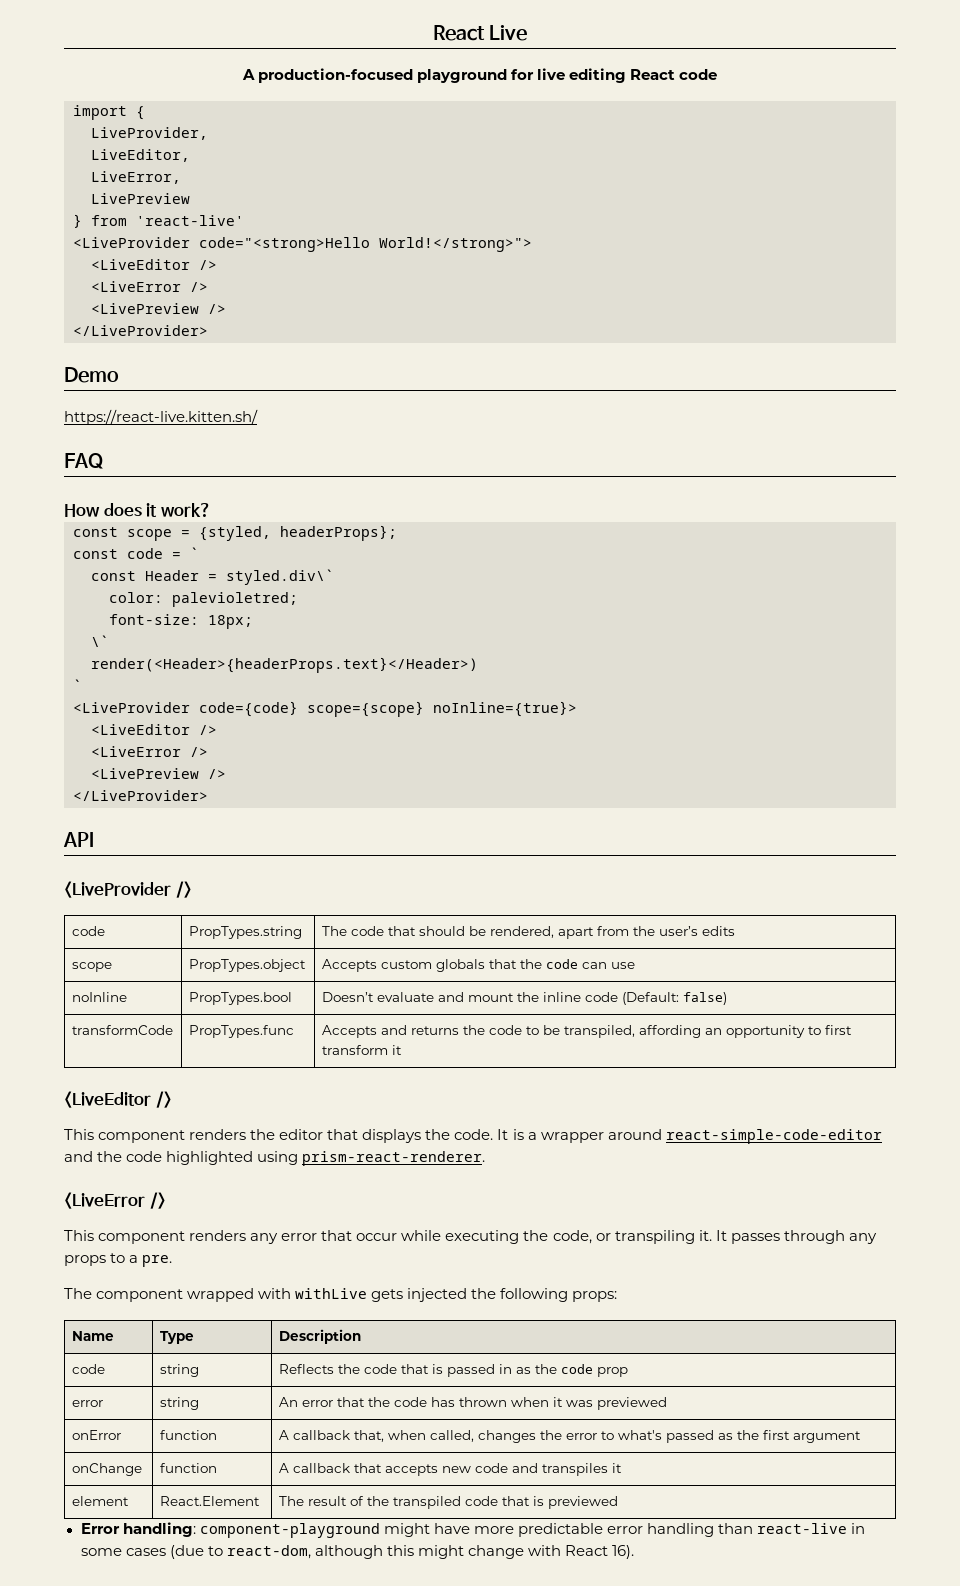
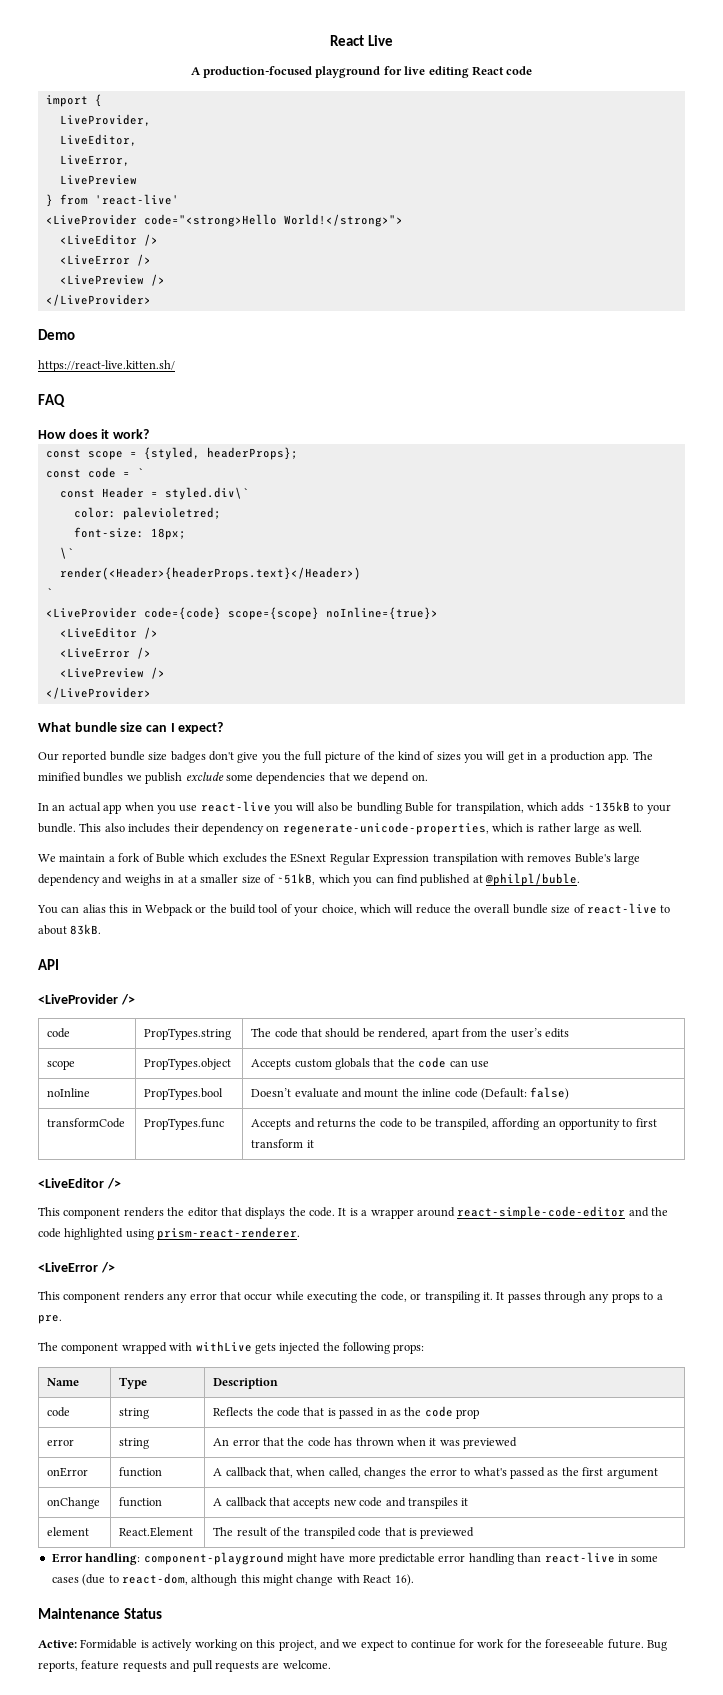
+ What bundle size can I expect?
+ Our reported bundle size badges don't give you the full picture of the kind of sizes you will get in a production app. The minified bundles we publish exclude some dependencies that we depend on.
+ In an actual app when you use react-live you will also be bundling Buble for transpilation, which adds ~135kB to your bundle. This also includes their dependency on regenerate-unicode-properties, which is rather large as well.
+ We maintain a fork of Buble which excludes the ESnext Regular Expression transpilation with removes Buble's large dependency and weighs in at a smaller size of ~51kB, which you can find published at @philpl/buble.
+ You can alias this in Webpack or the build tool of your choice, which will reduce the overall bundle size of react-live to about 83kB.
+ Maintenance Status
+ Active: Formidable is actively working on this project, and we expect to continue for work for the foreseeable future. Bug reports, feature requests and pull requests are welcome.

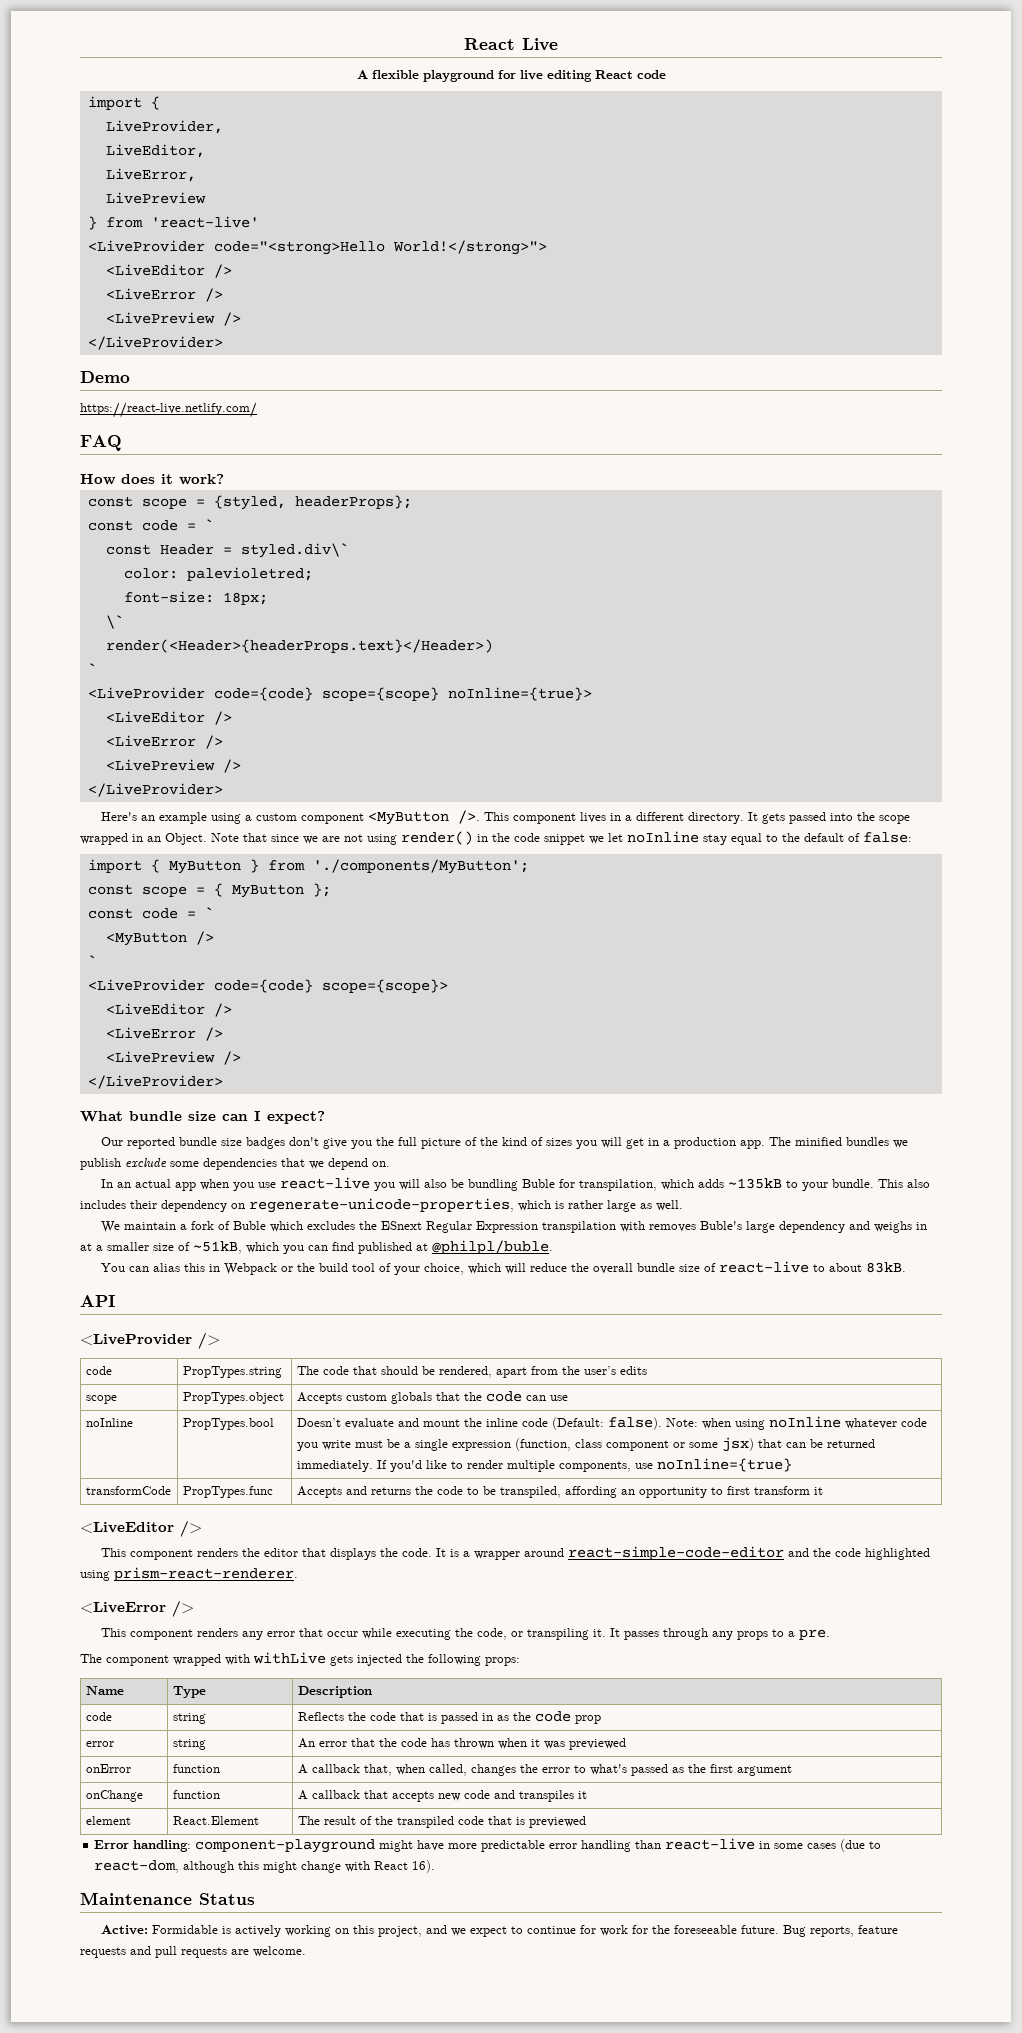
- A production-focused playground for live editing React code
+ A flexible playground for live editing React code
- https://react-live.kitten.sh/
+ https://react-live.netlify.com/
+ Here's an example using a custom component <MyButton />. This component lives in a different directory. It gets passed into the scope wrapped in an Object. Note that since we are not using render() in the code snippet we let noInline stay equal to the default of false:
+ import { MyButton } from './components/MyButton';
+ const scope = { MyButton };
+ const code = `
+ <MyButton />
+ `
+ <LiveProvider code={code} scope={scope}>
+ <LiveEditor />
+ <LiveError />
+ <LivePreview />
+ </LiveProvider>
- Doesn’t evaluate and mount the inline code (Default: false)
+ Doesn’t evaluate and mount the inline code (Default: false). Note: when using noInline whatever code you write must be a single expression (function, class component or some jsx) that can be returned immediately. If you'd like to render multiple components, use noInline={true}

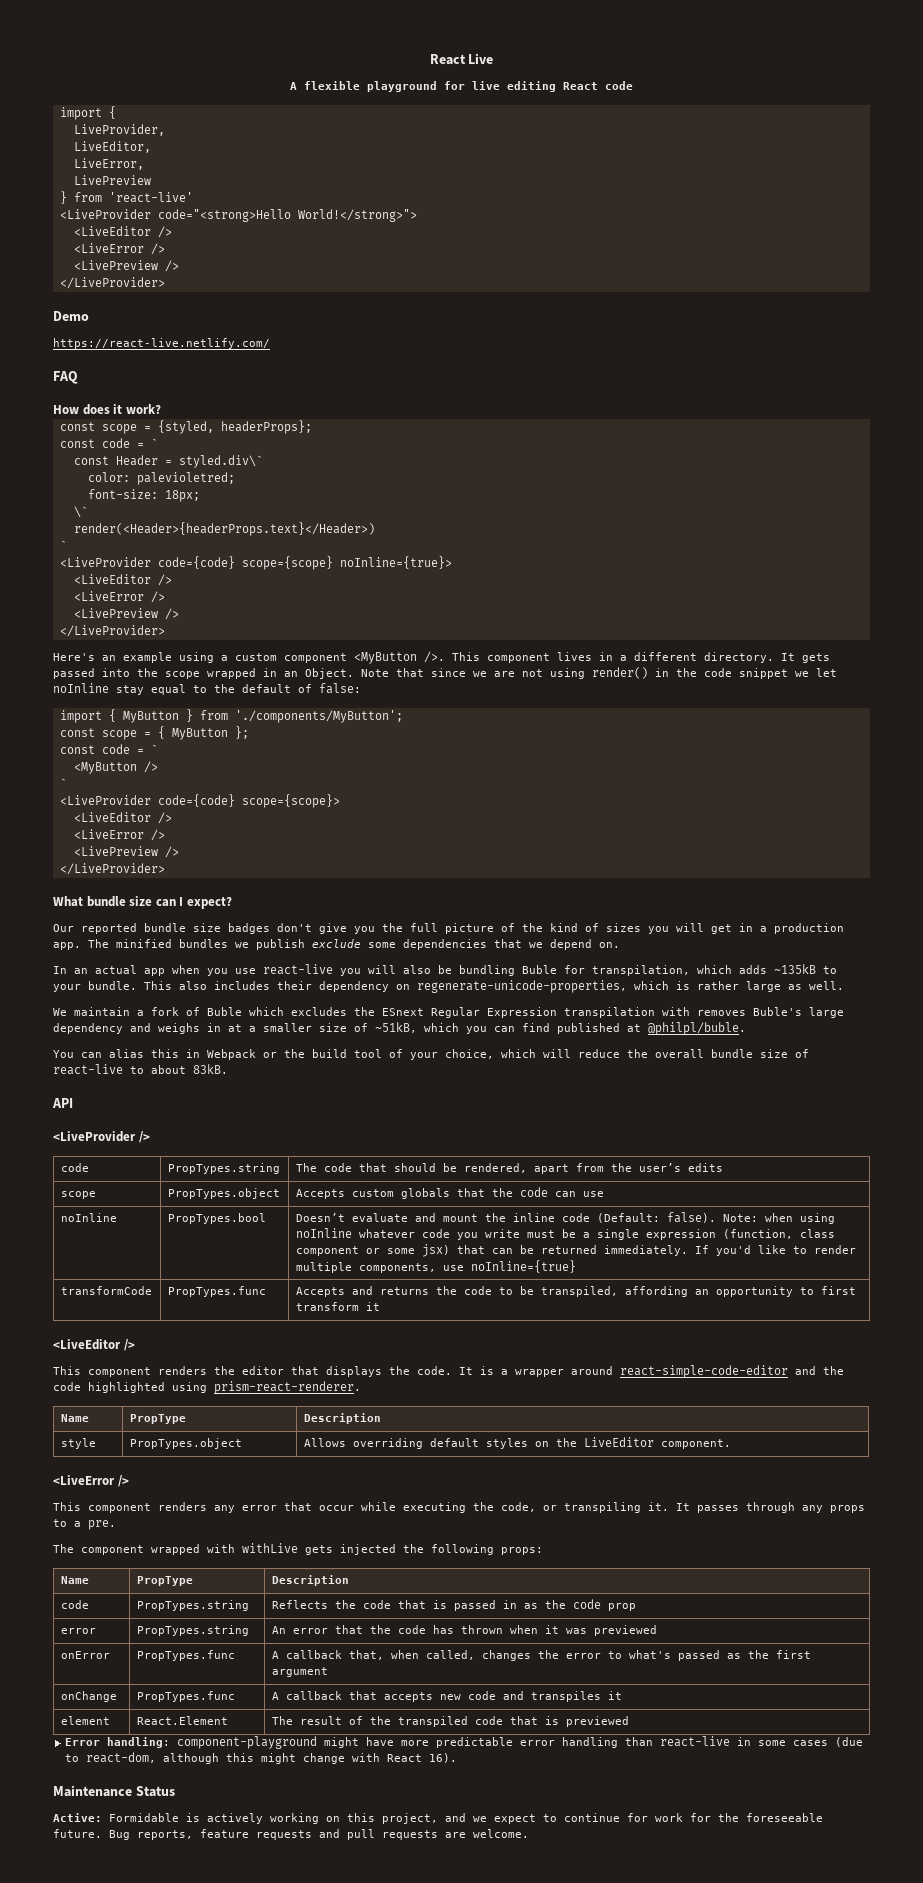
  It is a wrapper around react-simple-code-editor and the code highlighted using prism-react-renderer.
+ Name | PropType | Description
+ style | PropTypes.object | Allows overriding default styles on the LiveEditor component.
  The component wrapped with withLive gets injected the following props:
- Name | Type | Description
+ Name | PropType | Description
- code | string | Reflects the code that is passed in as the code prop
+ code | PropTypes.string | Reflects the code that is passed in as the code prop
- error | string | An error that the code has thrown when it was previewed
+ error | PropTypes.string | An error that the code has thrown when it was previewed
- onError | function | A callback that, when called, changes the error to what's passed as the first argument
+ onError | PropTypes.func | A callback that, when called, changes the error to what's passed as the first argument
- onChange | function | A callback that accepts new code and transpiles it
+ onChange | PropTypes.func | A callback that accepts new code and transpiles it

